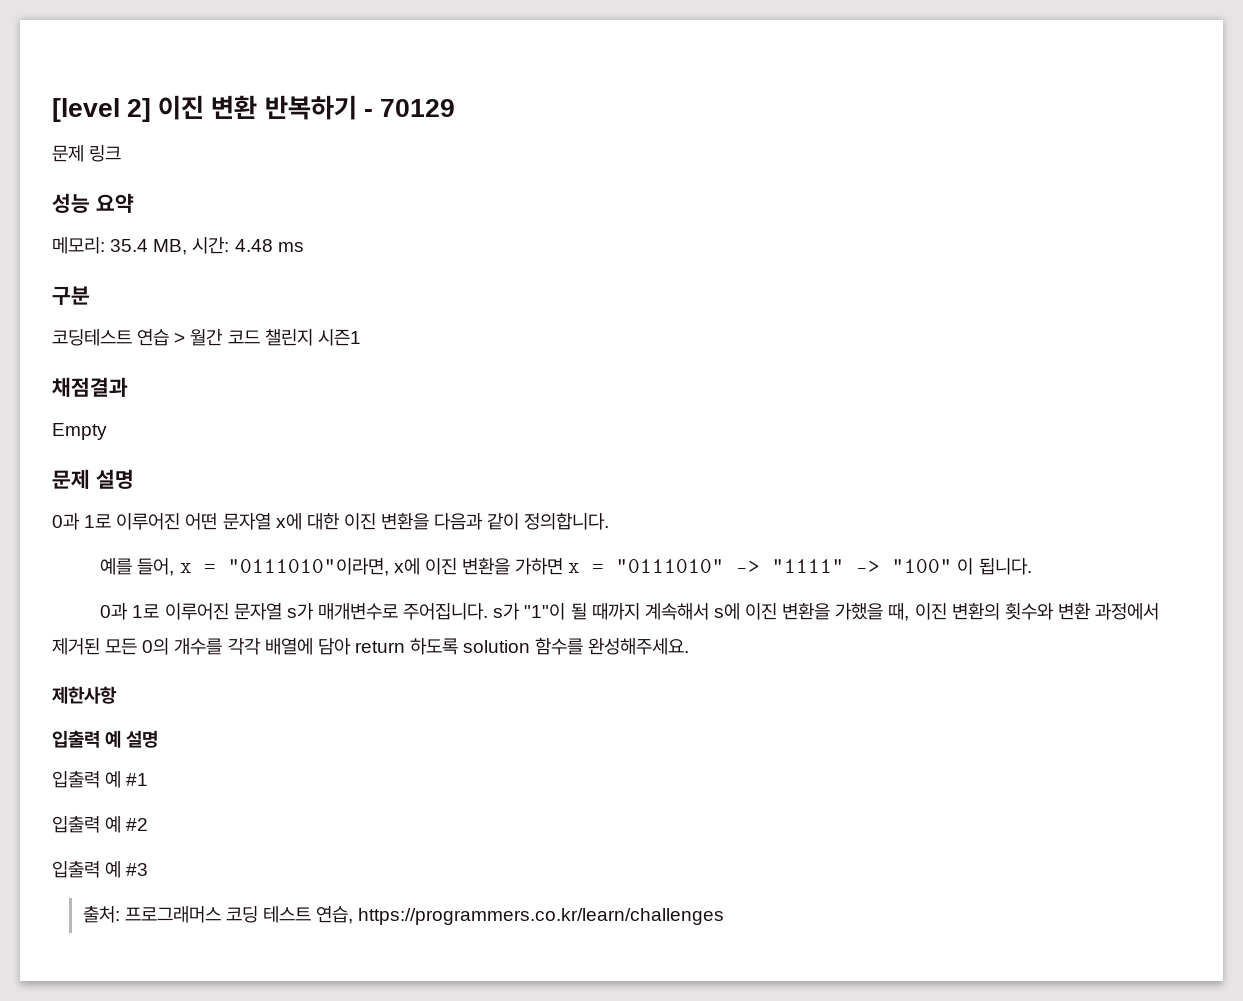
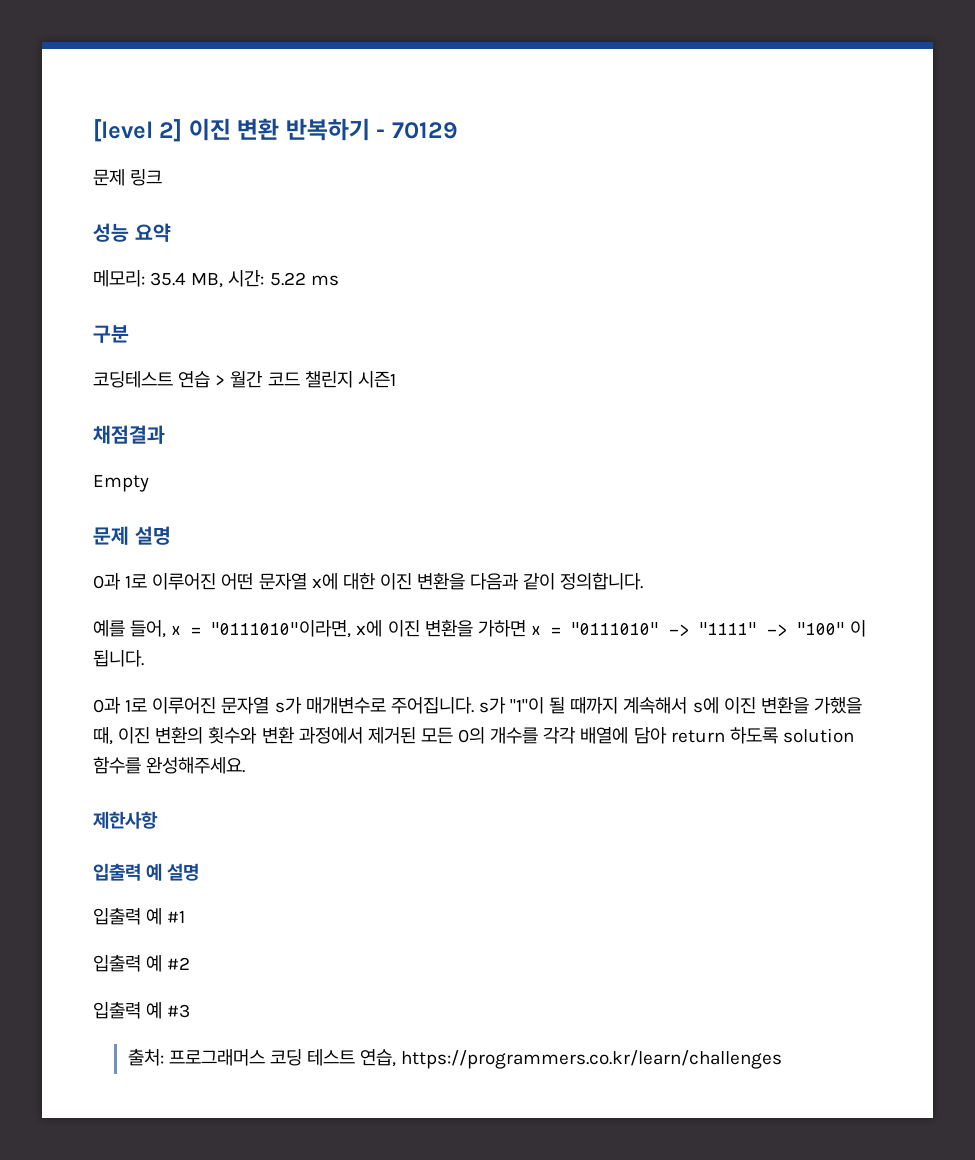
- 메모리: 35.4 MB, 시간: 4.48 ms
+ 메모리: 35.4 MB, 시간: 5.22 ms

